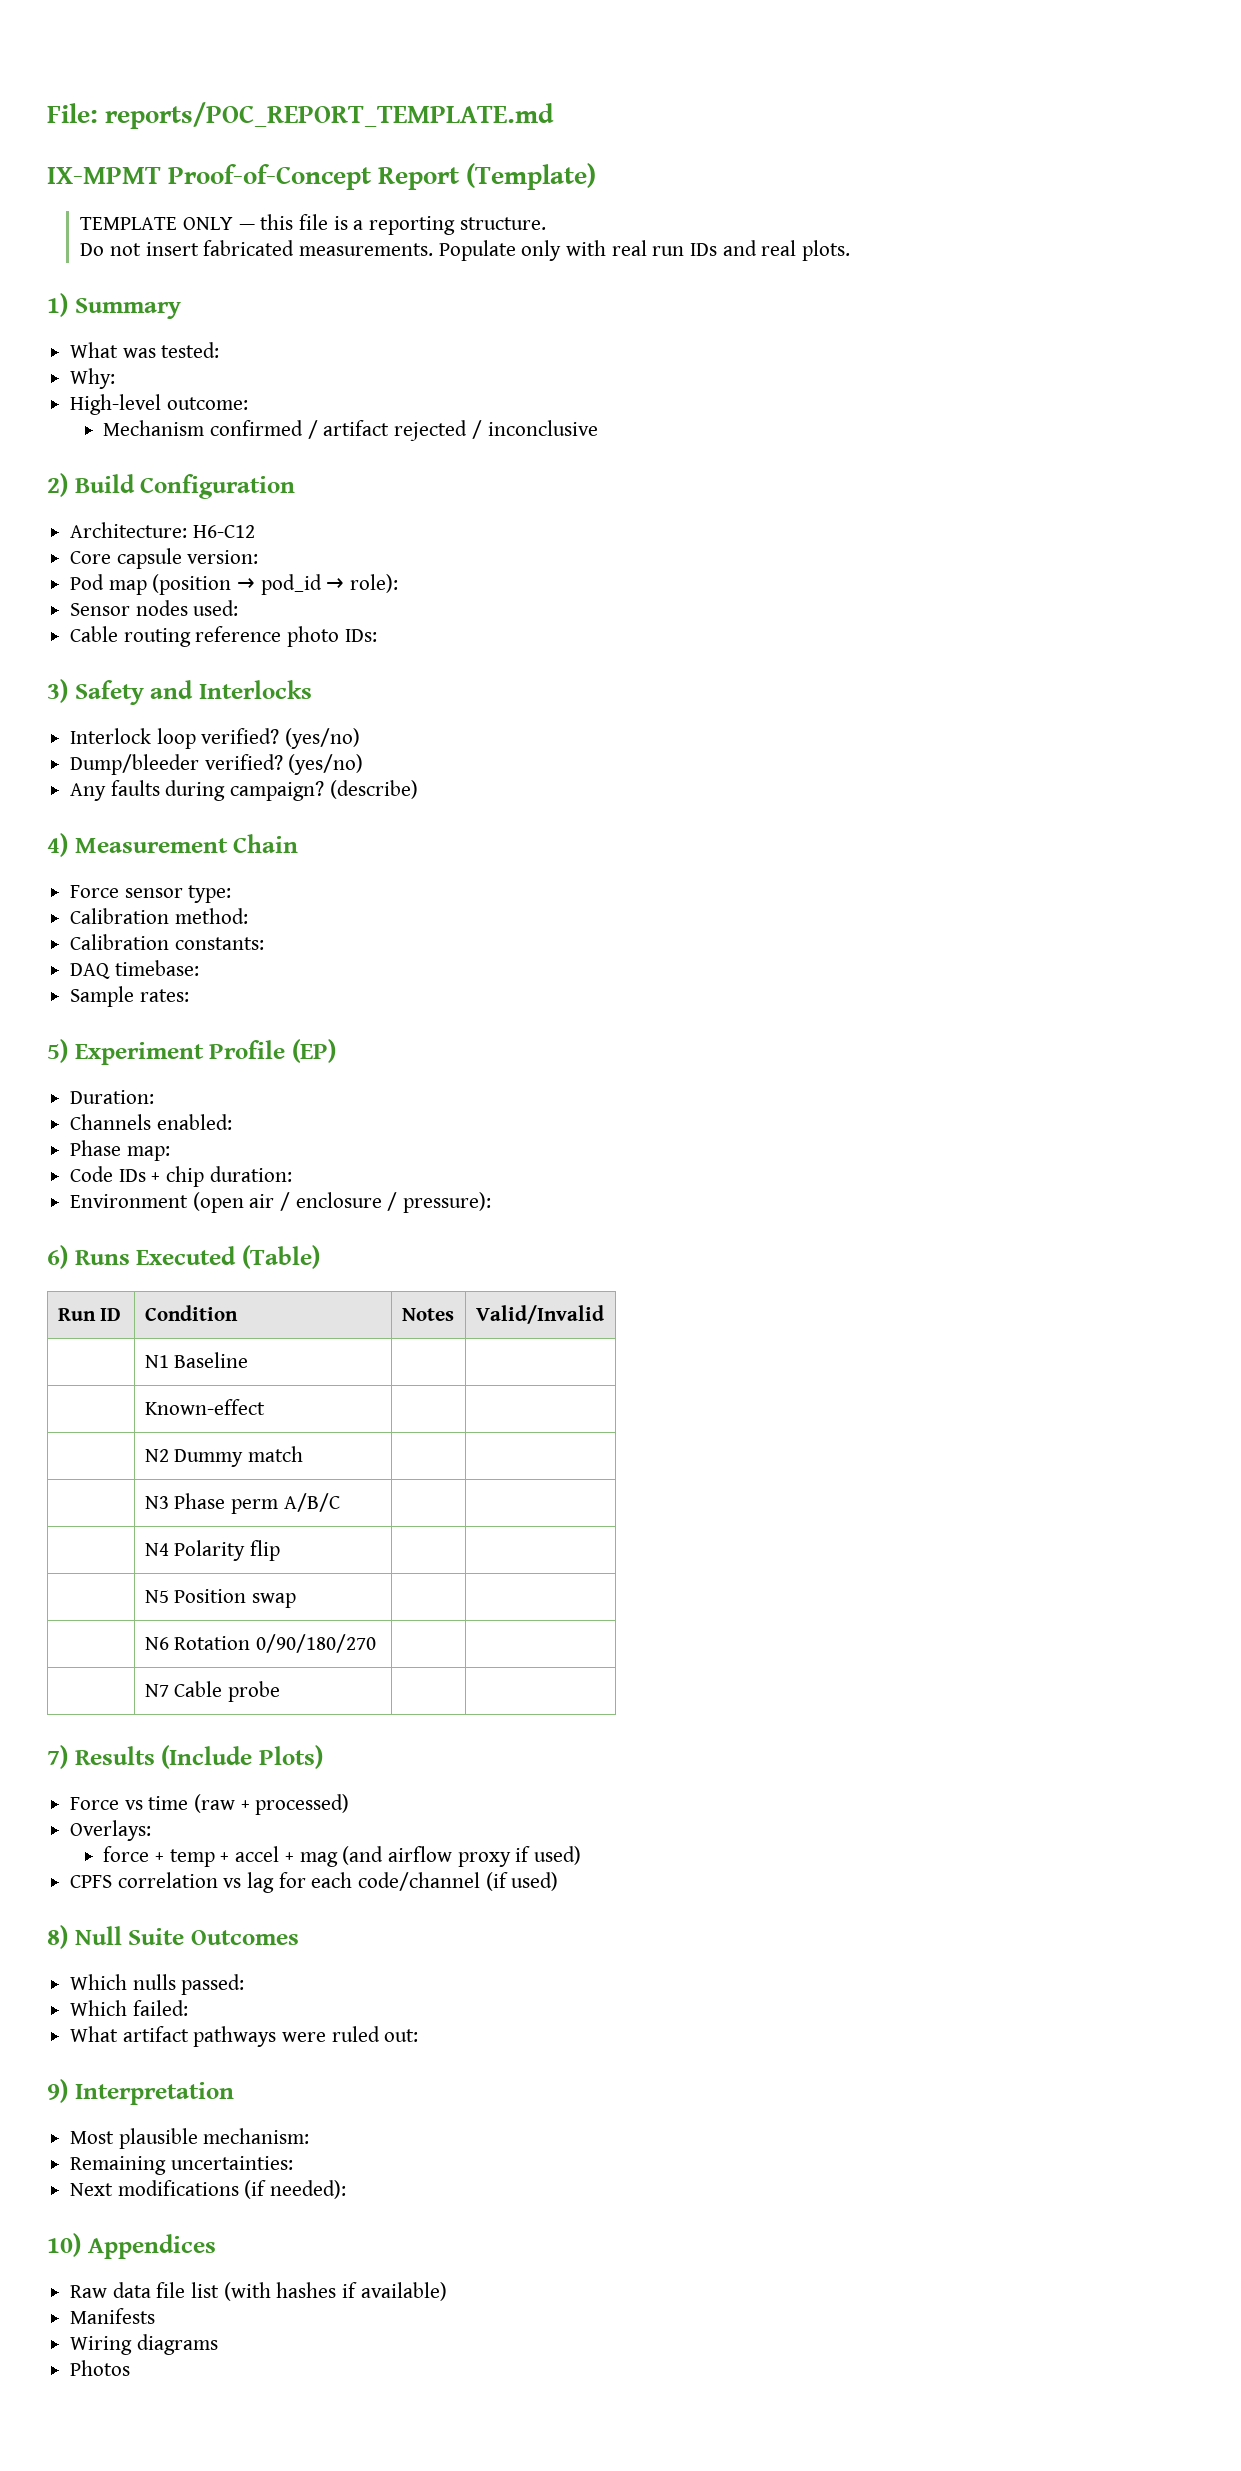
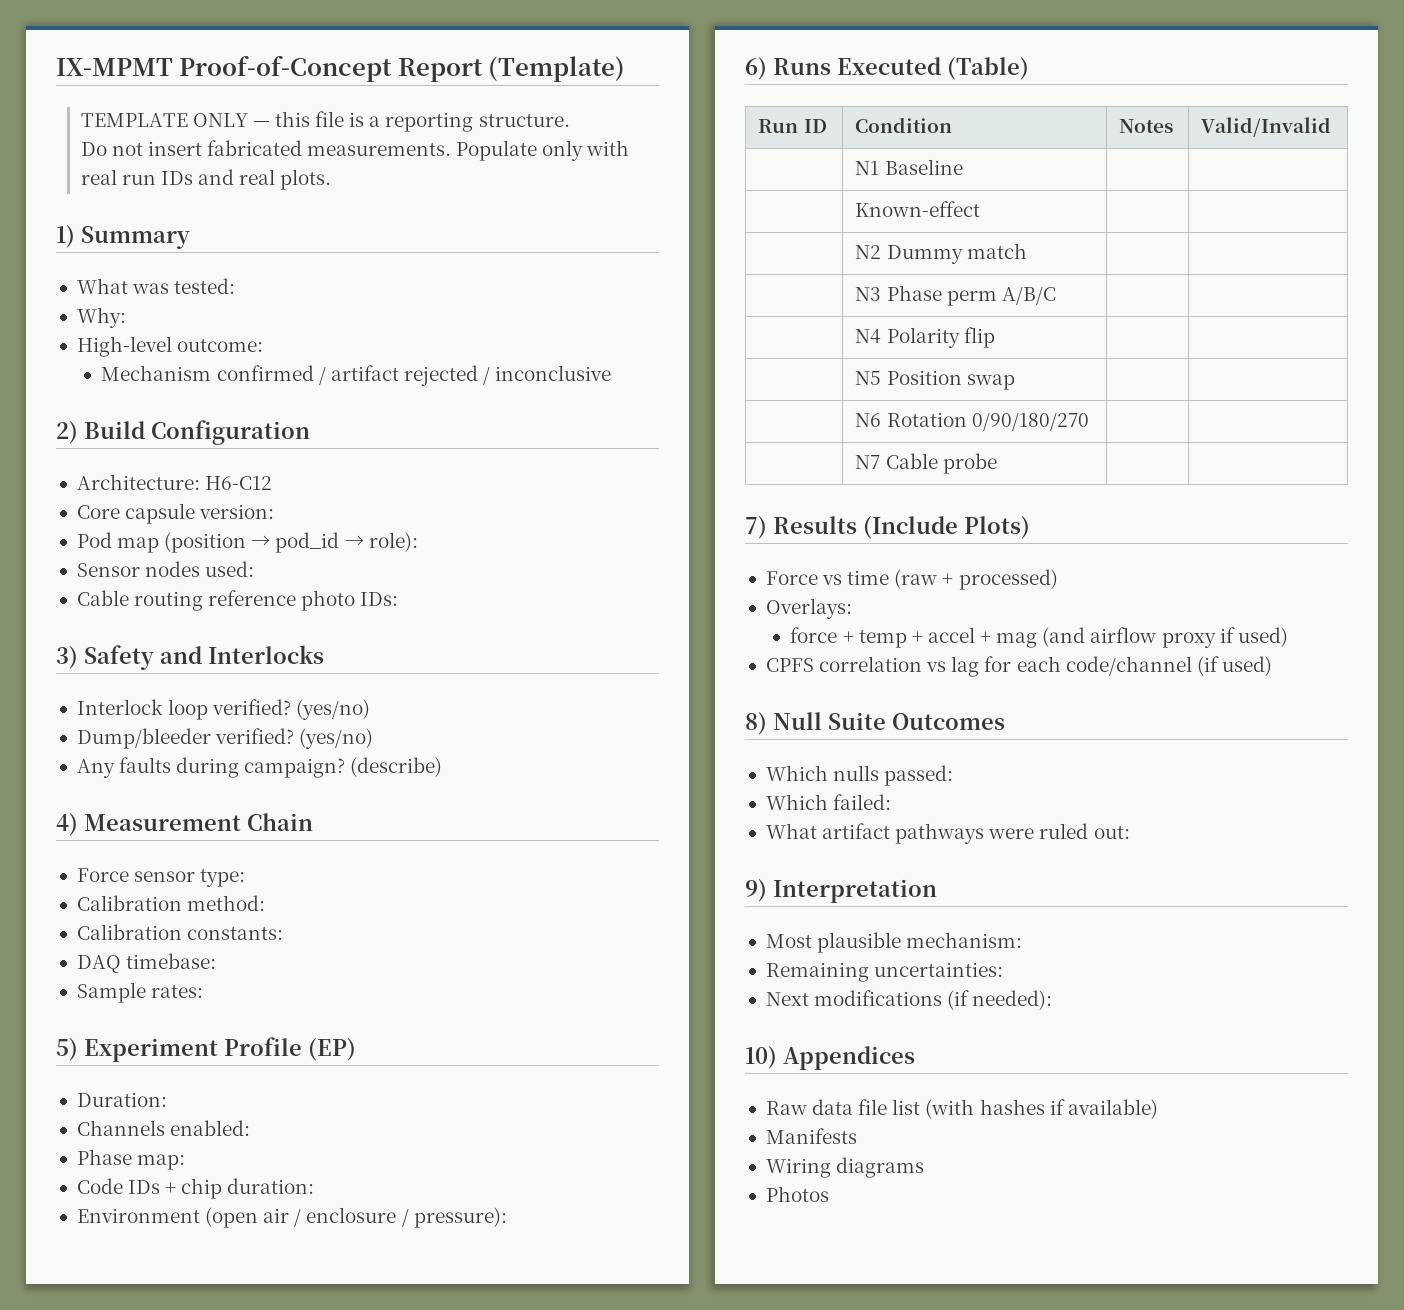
- File: reports/POC_REPORT_TEMPLATE.md

